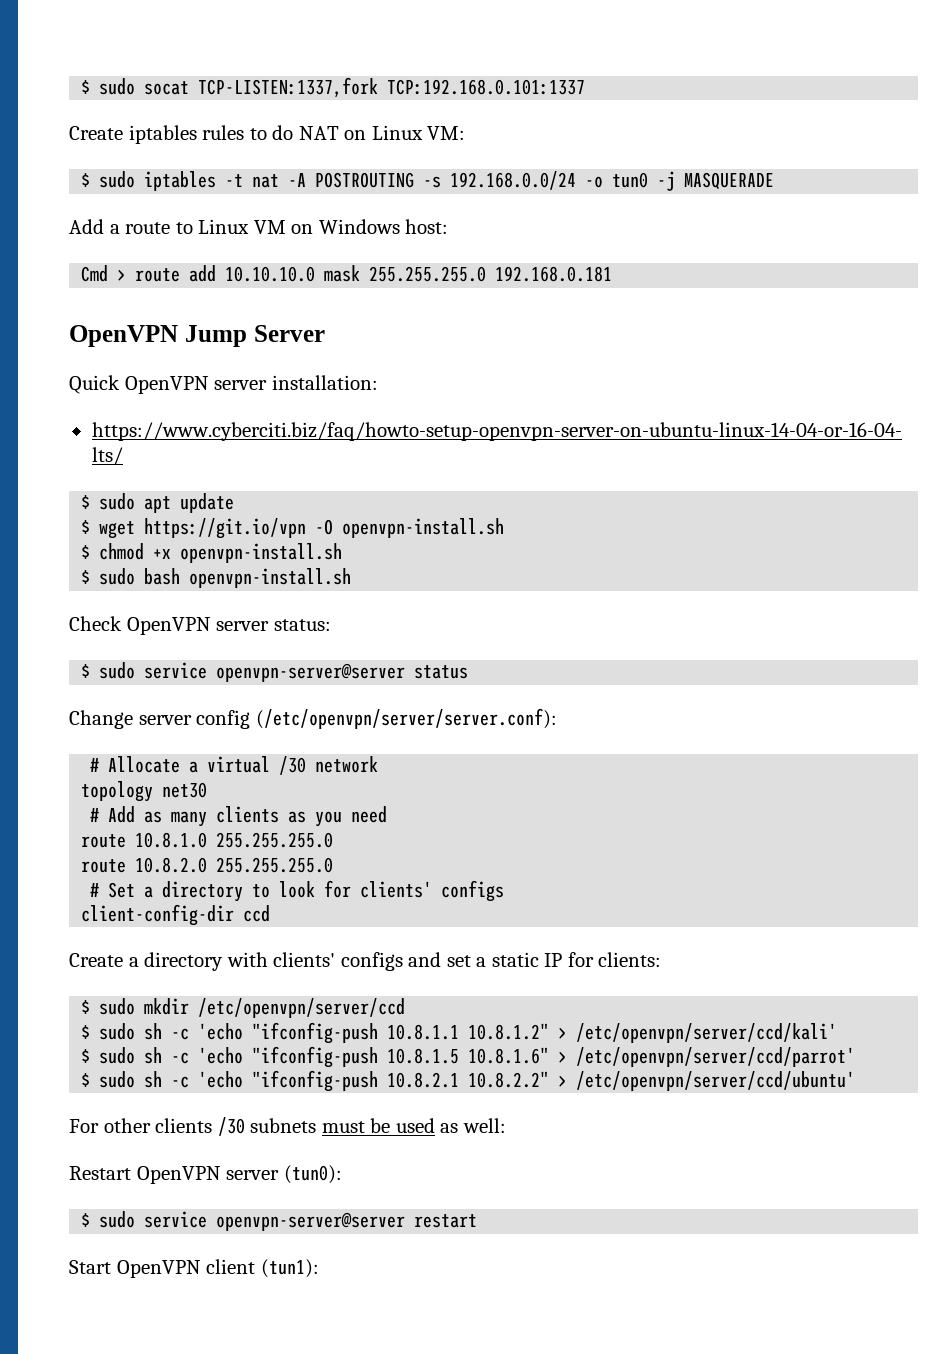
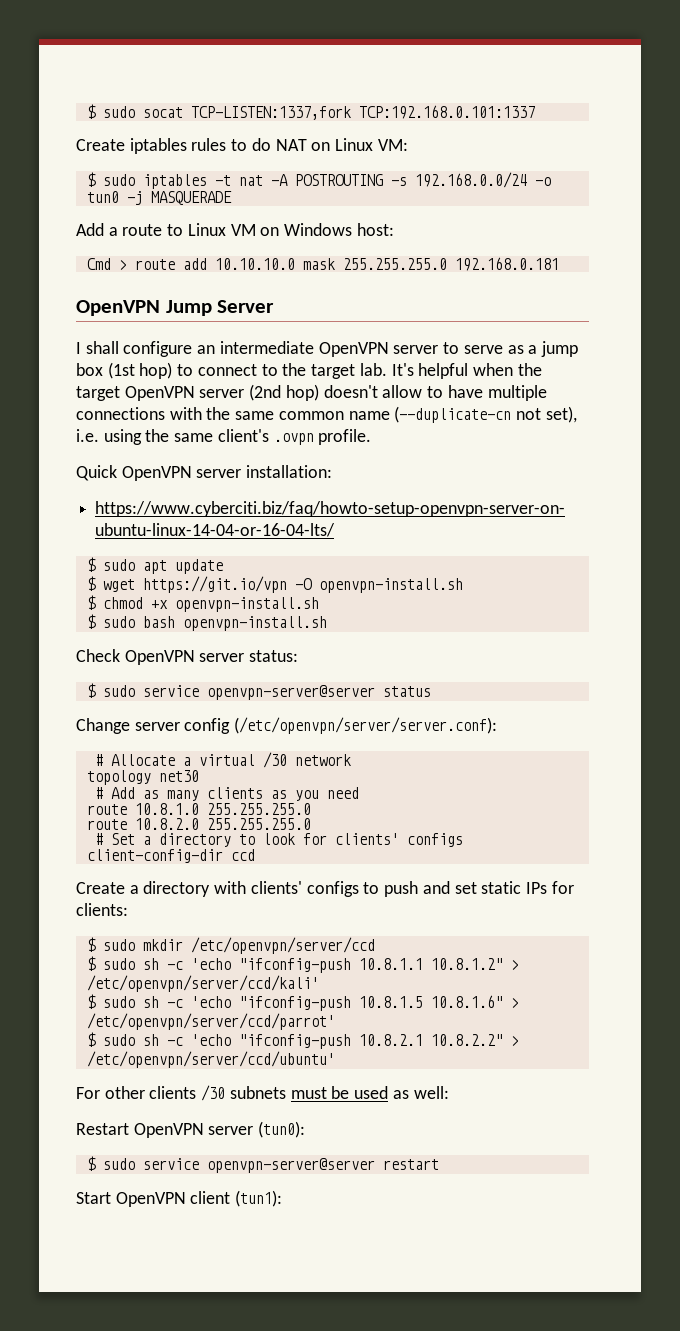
+ I shall configure an intermediate OpenVPN server to serve as a jump box (1st hop) to connect to the target lab. It's helpful when the target OpenVPN server (2nd hop) doesn't allow to have multiple connections with the same common name (--duplicate-cn not set), i.e. using the same client's .ovpn profile.
- Create a directory with clients' configs and set a static IP for clients:
+ Create a directory with clients' configs to push and set static IPs for clients:

